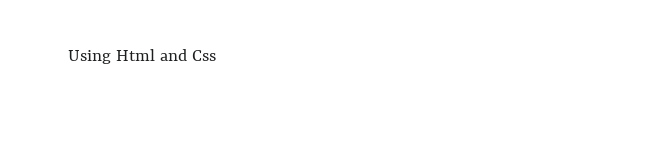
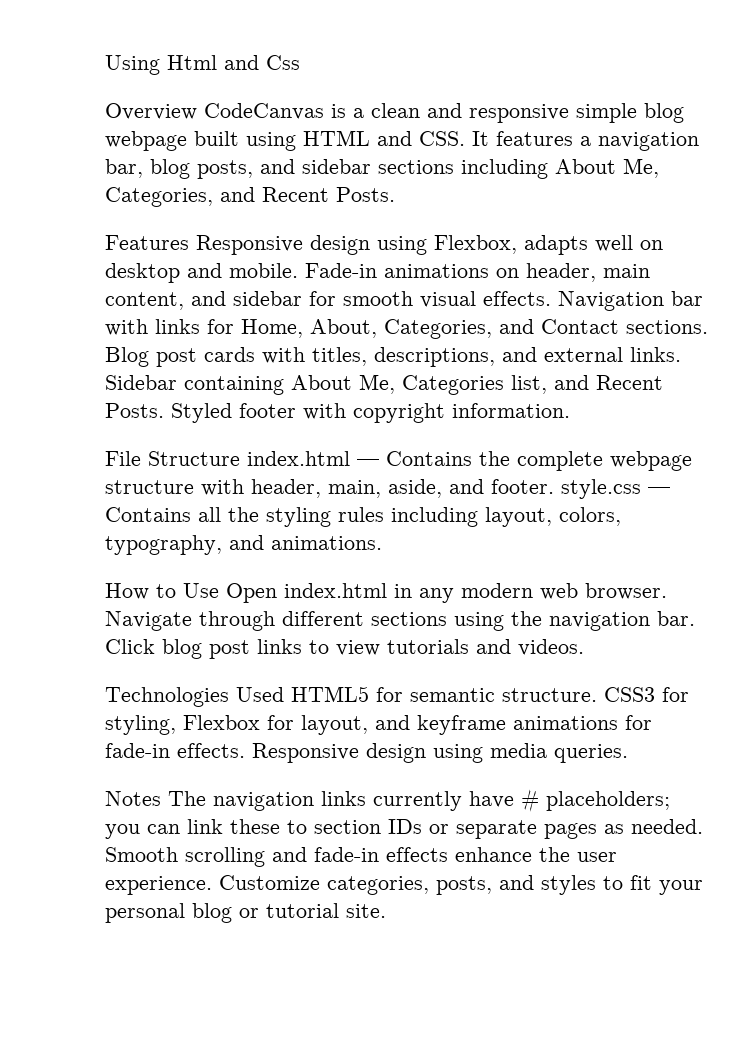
+ Overview CodeCanvas is a clean and responsive simple blog webpage built using HTML and CSS. It features a navigation bar, blog posts, and sidebar sections including About Me, Categories, and Recent Posts.
+ Features Responsive design using Flexbox, adapts well on desktop and mobile. Fade-in animations on header, main content, and sidebar for smooth visual effects. Navigation bar with links for Home, About, Categories, and Contact sections. Blog post cards with titles, descriptions, and external links. Sidebar containing About Me, Categories list, and Recent Posts. Styled footer with copyright information.
+ File Structure index.html — Contains the complete webpage structure with header, main, aside, and footer. style.css — Contains all the styling rules including layout, colors, typography, and animations.
+ How to Use Open index.html in any modern web browser. Navigate through different sections using the navigation bar. Click blog post links to view tutorials and videos.
+ Technologies Used HTML5 for semantic structure. CSS3 for styling, Flexbox for layout, and keyframe animations for fade-in effects. Responsive design using media queries.
+ Notes The navigation links currently have # placeholders; you can link these to section IDs or separate pages as needed. Smooth scrolling and fade-in effects enhance the user experience. Customize categories, posts, and styles to fit your personal blog or tutorial site.

